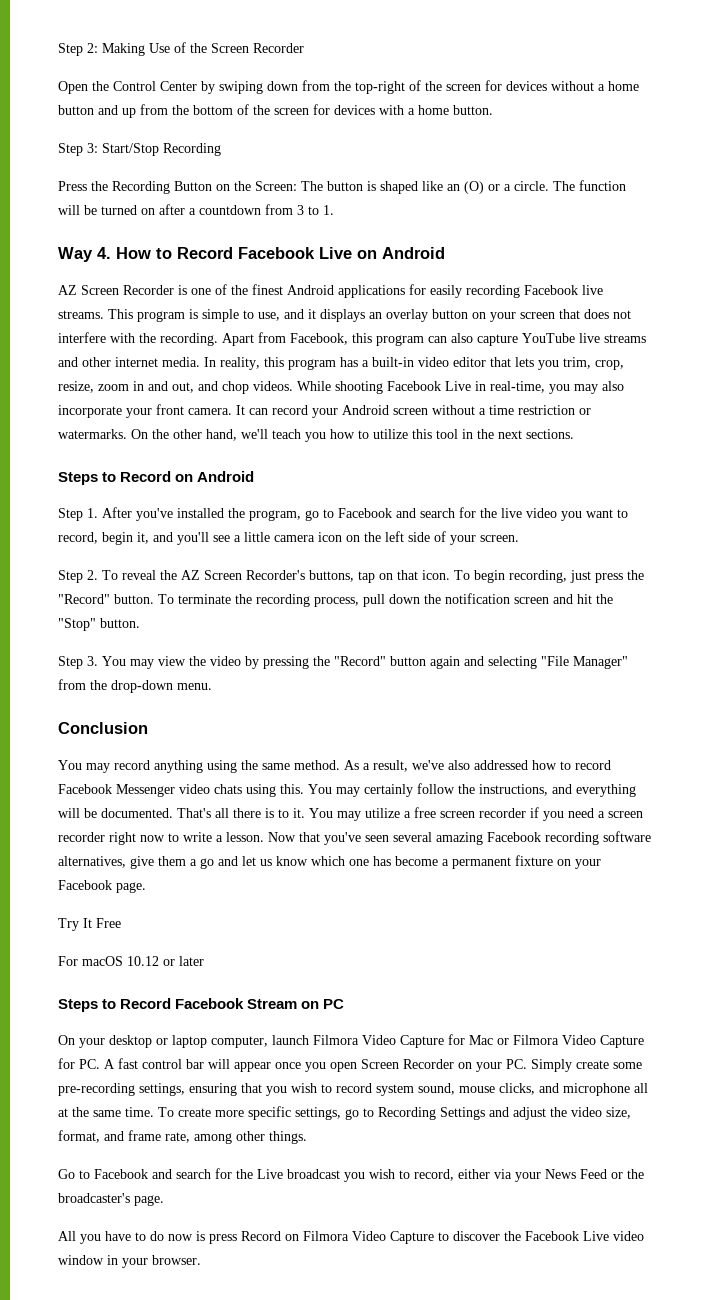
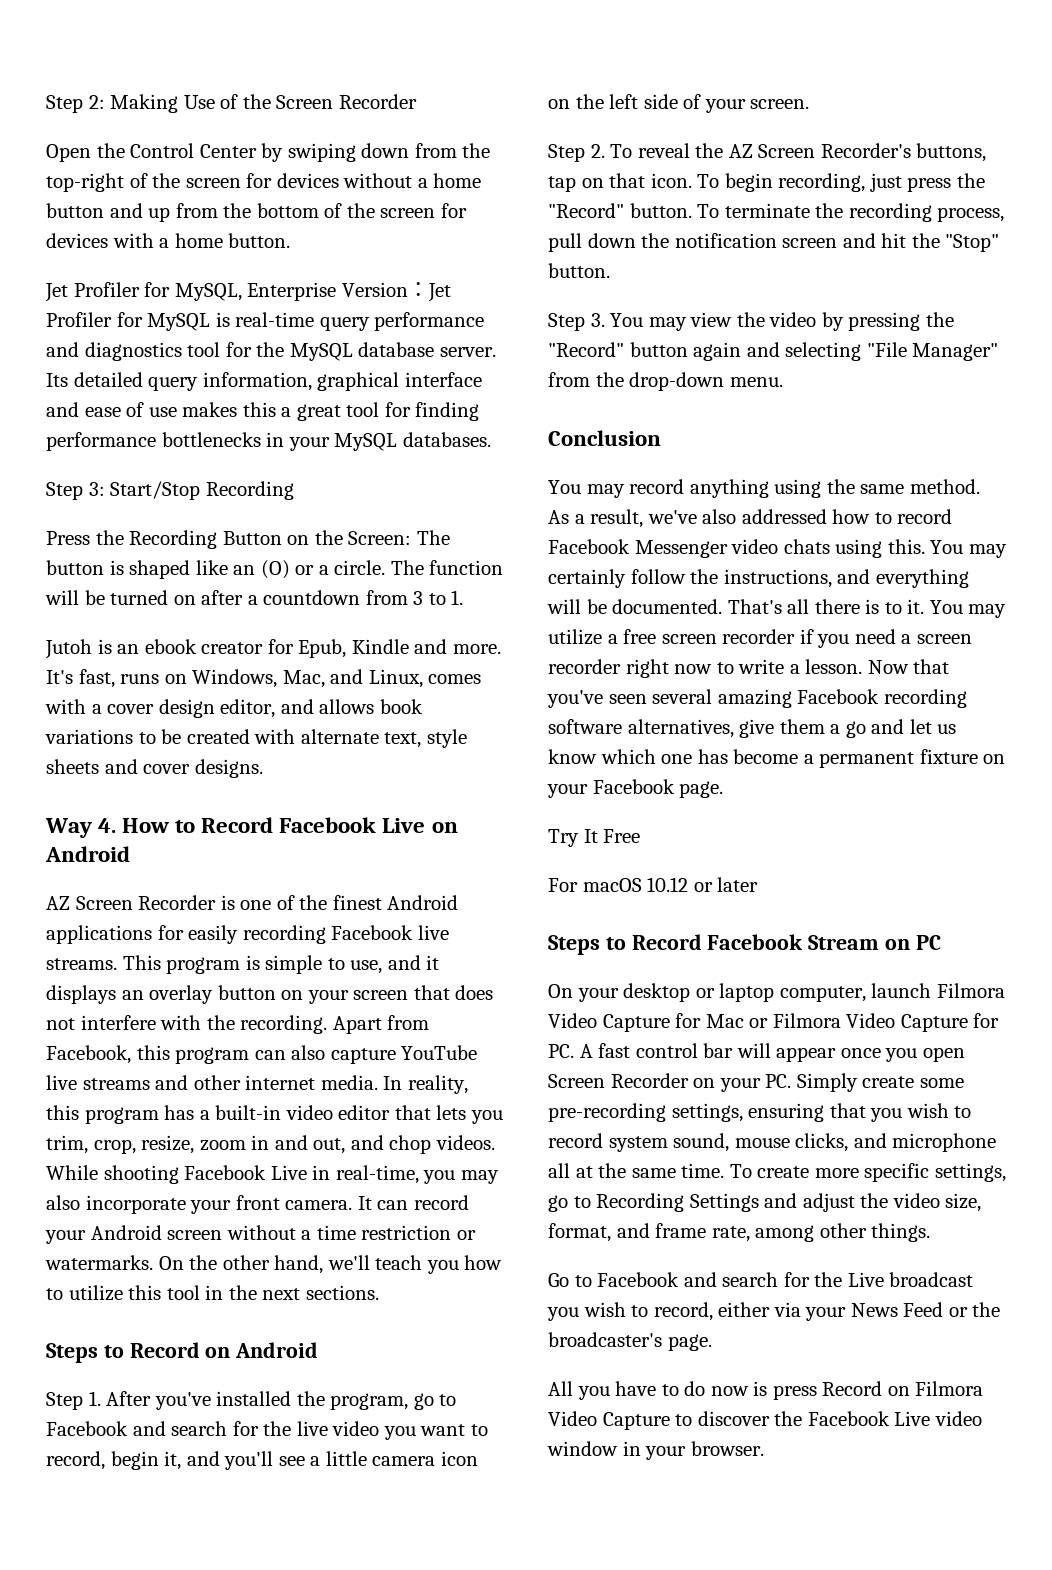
+ Jet Profiler for MySQL, Enterprise Version：Jet Profiler for MySQL is real-time query performance and diagnostics tool for the MySQL database server. Its detailed query information, graphical interface and ease of use makes this a great tool for finding performance bottlenecks in your MySQL databases.
+ Jutoh is an ebook creator for Epub, Kindle and more. It's fast, runs on Windows, Mac, and Linux, comes with a cover design editor, and allows book variations to be created with alternate text, style sheets and cover designs.

